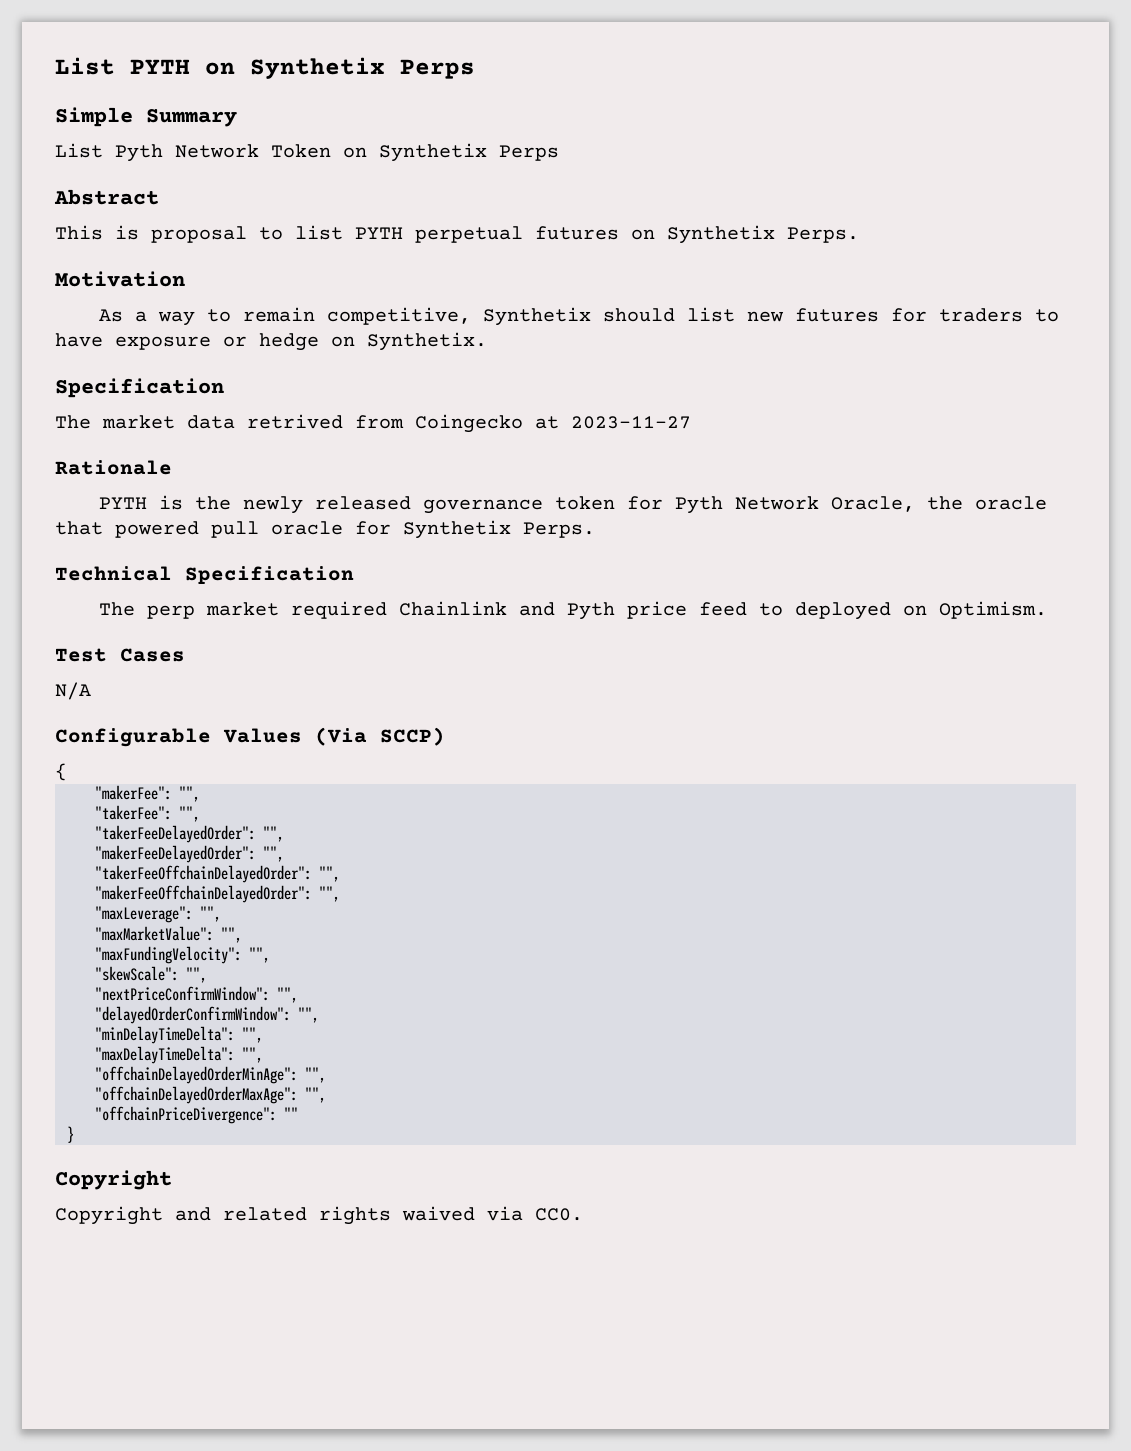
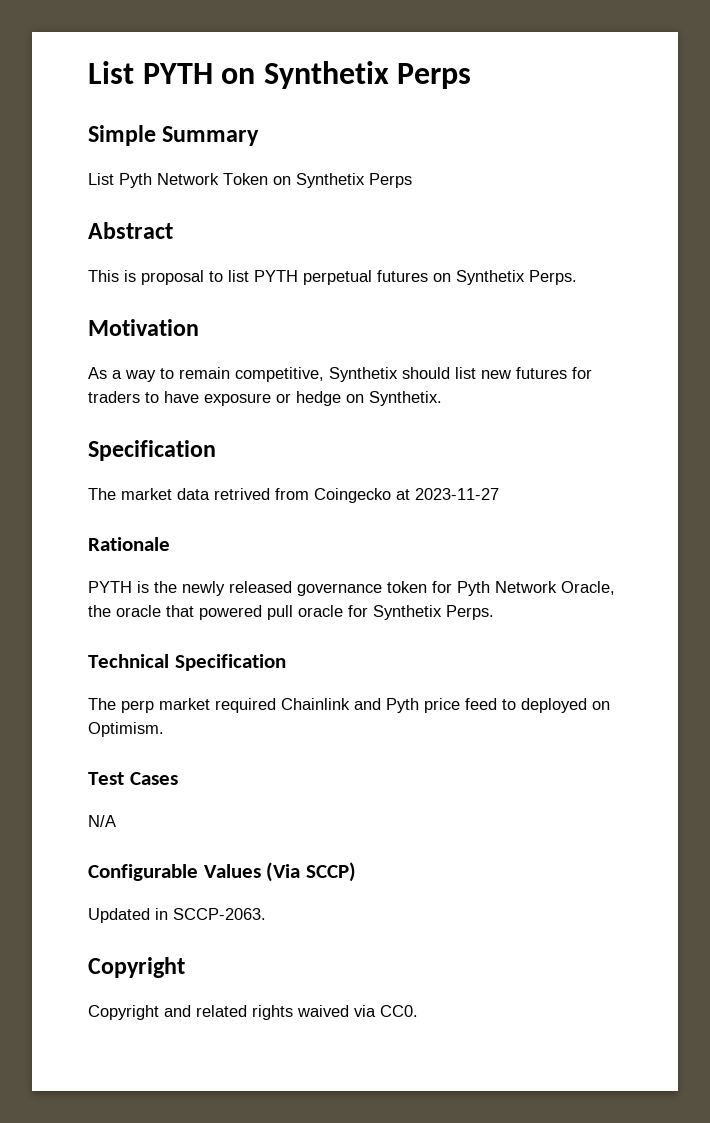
- {
- "makerFee": "",
- "takerFee": "",
- "takerFeeDelayedOrder": "",
- "makerFeeDelayedOrder": "",
- "takerFeeOffchainDelayedOrder": "",
- "makerFeeOffchainDelayedOrder": "",
- "maxLeverage": "",
- "maxMarketValue": "",
- "maxFundingVelocity": "",
- "skewScale": "",
- "nextPriceConfirmWindow": "",
- "delayedOrderConfirmWindow": "",
- "minDelayTimeDelta": "",
- "maxDelayTimeDelta": "",
- "offchainDelayedOrderMinAge": "",
- "offchainDelayedOrderMaxAge": "",
- "offchainPriceDivergence": ""
- }
+ Updated in SCCP-2063.

